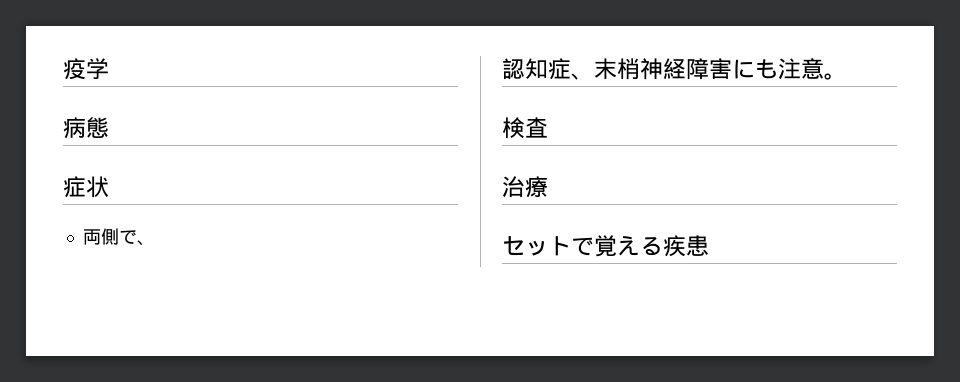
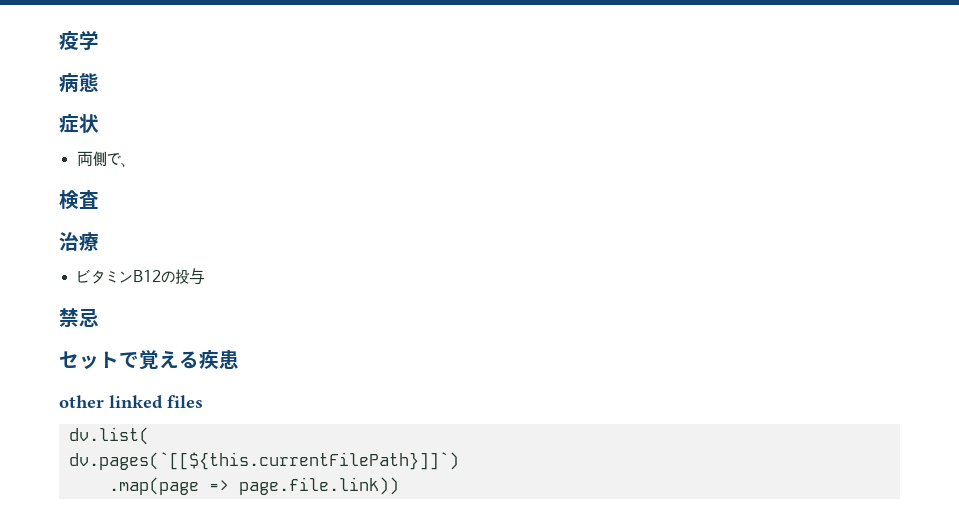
- 認知症、末梢神経障害にも注意。
  検査
  治療
+ ビタミンB12の投与
+ 禁忌
+ other linked files
+ dv.list(
+ dv.pages(`[[${this.currentFilePath}]]`)
+ .map(page => page.file.link))

